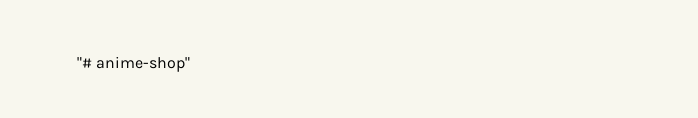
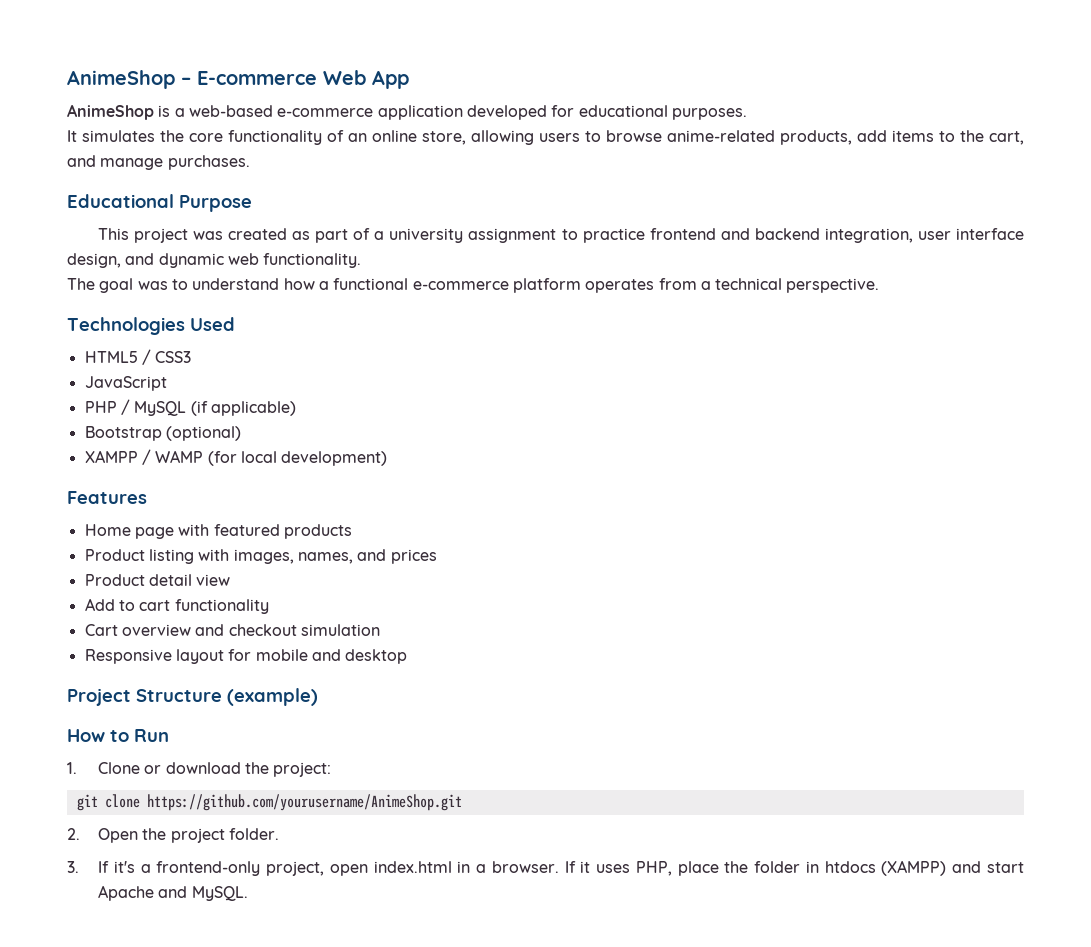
- "# anime-shop"
+ AnimeShop – E-commerce Web App
+ AnimeShop is a web-based e-commerce application developed for educational purposes.
+ It simulates the core functionality of an online store, allowing users to browse anime-related products, add items to the cart, and manage purchases.
+ Educational Purpose
+ This project was created as part of a university assignment to practice frontend and backend integration, user interface design, and dynamic web functionality.
+ The goal was to understand how a functional e-commerce platform operates from a technical perspective.
+ Technologies Used
+ HTML5 / CSS3
+ JavaScript
+ PHP / MySQL (if applicable)
+ Bootstrap (optional)
+ XAMPP / WAMP (for local development)
+ Features
+ Home page with featured products
+ Product listing with images, names, and prices
+ Product detail view
+ Add to cart functionality
+ Cart overview and checkout simulation
+ Responsive layout for mobile and desktop
+ Project Structure (example)
+ How to Run
+ 1. Clone or download the project:
+ git clone https://github.com/yourusername/AnimeShop.git
+ 2. Open the project folder.
+ 3. If it's a frontend-only project, open index.html in a browser. If it uses PHP, place the folder in htdocs (XAMPP) and start Apache and MySQL.

